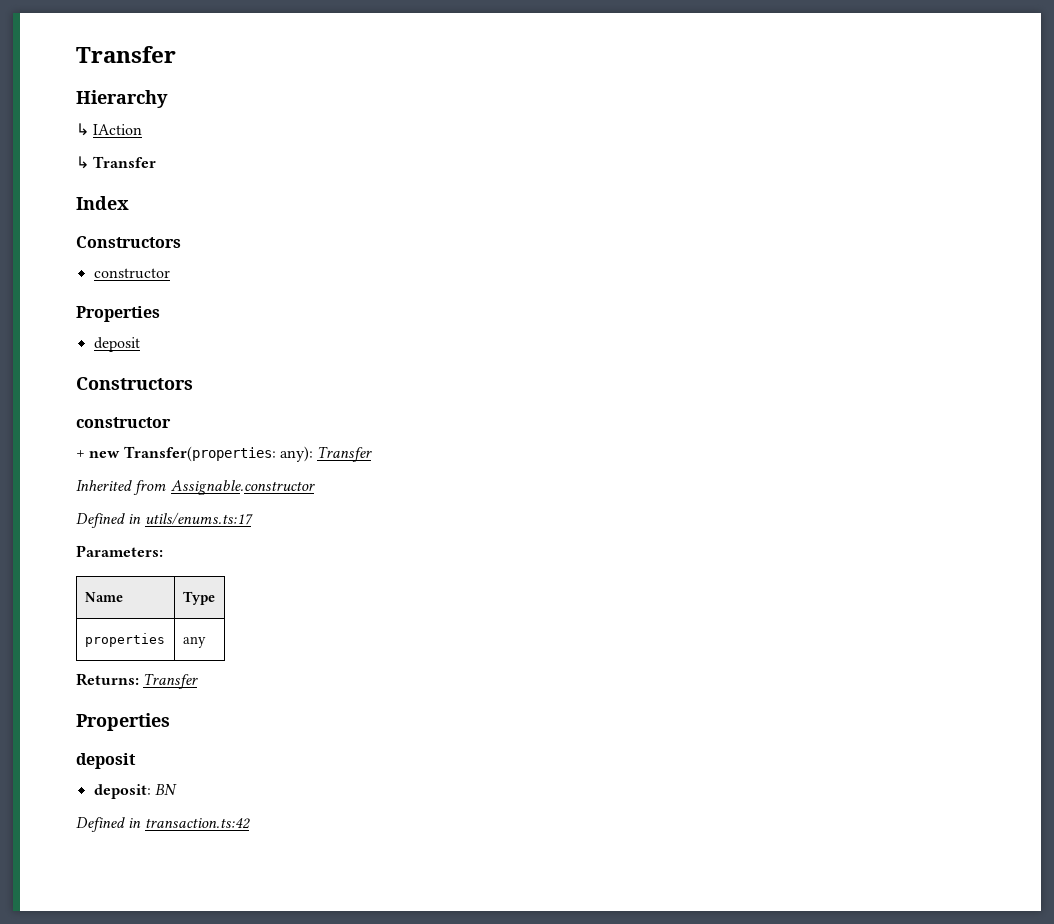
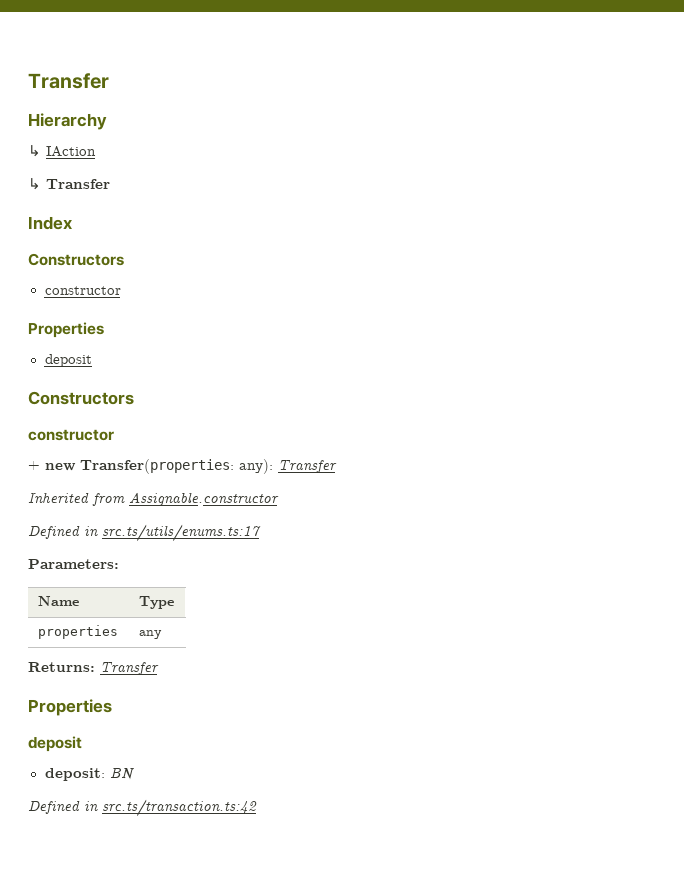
- Defined in utils/enums.ts:17
+ Defined in src.ts/utils/enums.ts:17
- Defined in transaction.ts:42
+ Defined in src.ts/transaction.ts:42

